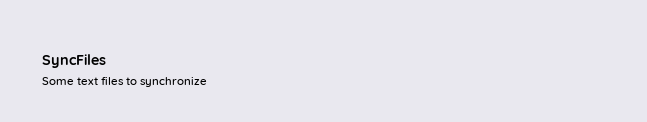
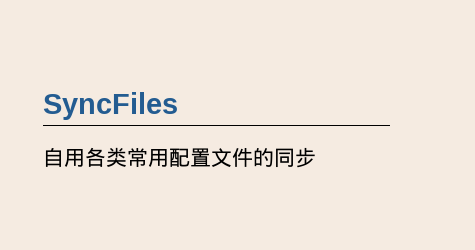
- Some text files to synchronize
+ 自用各类常用配置文件的同步

